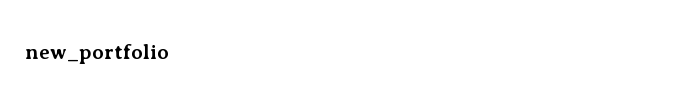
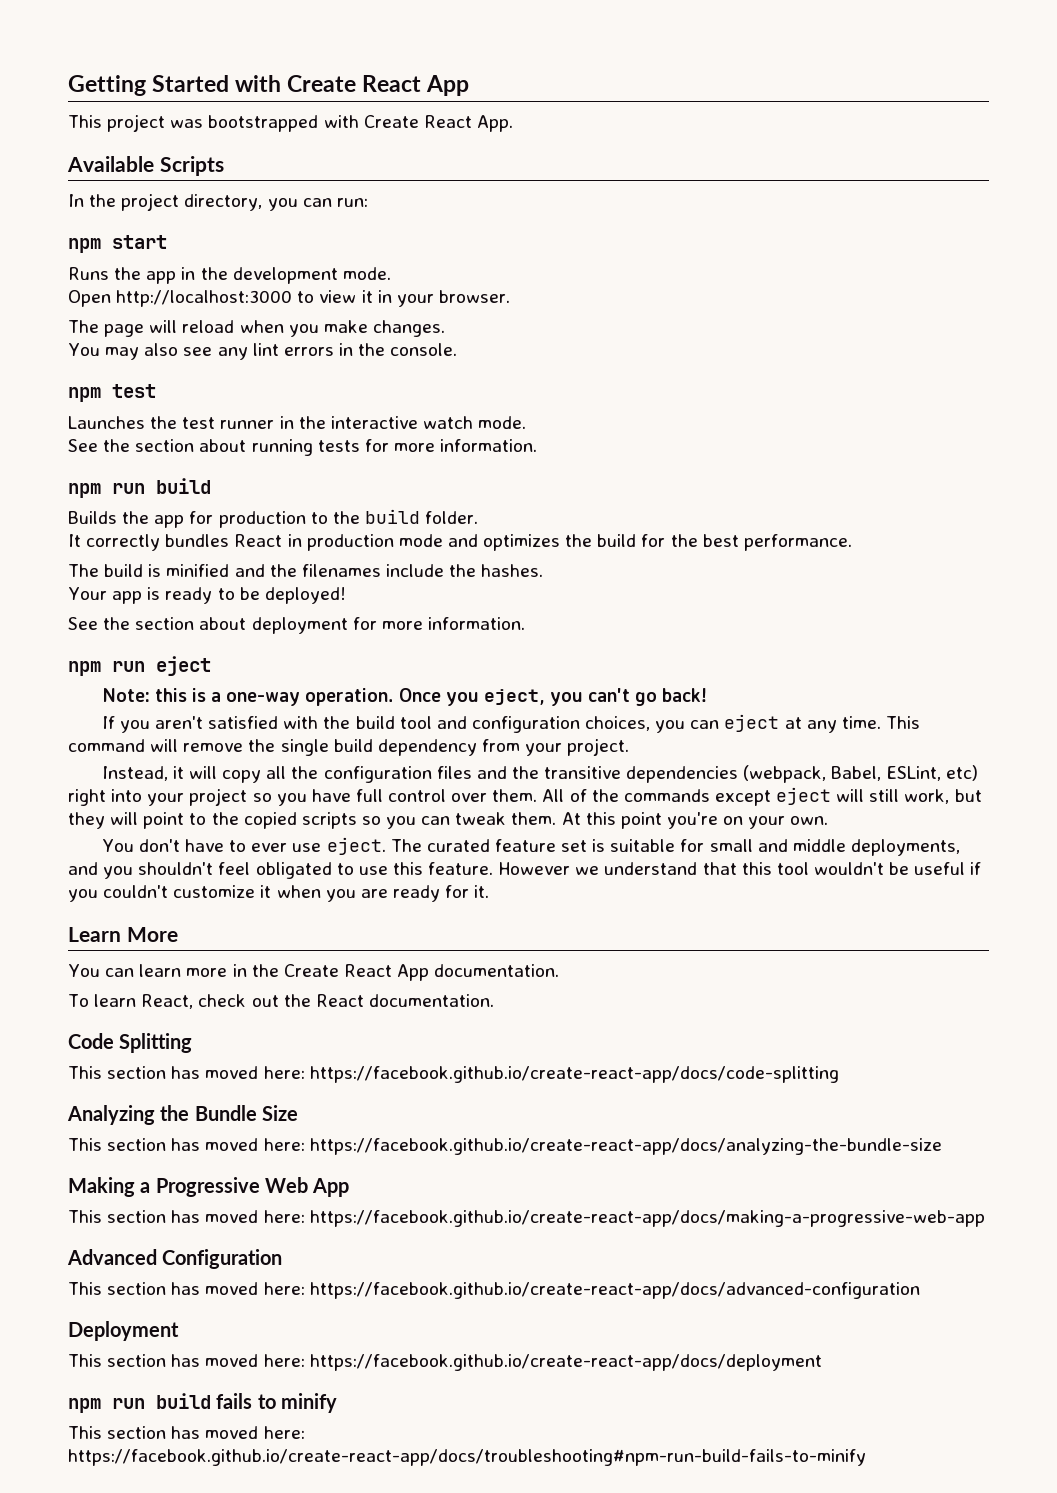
- new_portfolio
+ Getting Started with Create React App
+ This project was bootstrapped with Create React App.
+ Available Scripts
+ In the project directory, you can run:
+ npm start
+ Runs the app in the development mode.
+ Open http://localhost:3000 to view it in your browser.
+ The page will reload when you make changes.
+ You may also see any lint errors in the console.
+ npm test
+ Launches the test runner in the interactive watch mode.
+ See the section about running tests for more information.
+ npm run build
+ Builds the app for production to the build folder.
+ It correctly bundles React in production mode and optimizes the build for the best performance.
+ The build is minified and the filenames include the hashes.
+ Your app is ready to be deployed!
+ See the section about deployment for more information.
+ npm run eject
+ Note: this is a one-way operation. Once you eject, you can't go back!
+ If you aren't satisfied with the build tool and configuration choices, you can eject at any time. This command will remove the single build dependency from your project.
+ Instead, it will copy all the configuration files and the transitive dependencies (webpack, Babel, ESLint, etc) right into your project so you have full control over them. All of the commands except eject will still work, but they will point to the copied scripts so you can tweak them. At this point you're on your own.
+ You don't have to ever use eject. The curated feature set is suitable for small and middle deployments, and you shouldn't feel obligated to use this feature. However we understand that this tool wouldn't be useful if you couldn't customize it when you are ready for it.
+ Learn More
+ You can learn more in the Create React App documentation.
+ To learn React, check out the React documentation.
+ Code Splitting
+ This section has moved here: https://facebook.github.io/create-react-app/docs/code-splitting
+ Analyzing the Bundle Size
+ This section has moved here: https://facebook.github.io/create-react-app/docs/analyzing-the-bundle-size
+ Making a Progressive Web App
+ This section has moved here: https://facebook.github.io/create-react-app/docs/making-a-progressive-web-app
+ Advanced Configuration
+ This section has moved here: https://facebook.github.io/create-react-app/docs/advanced-configuration
+ Deployment
+ This section has moved here: https://facebook.github.io/create-react-app/docs/deployment
+ npm run build fails to minify
+ This section has moved here: https://facebook.github.io/create-react-app/docs/troubleshooting#npm-run-build-fails-to-minify

